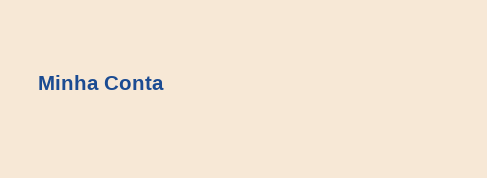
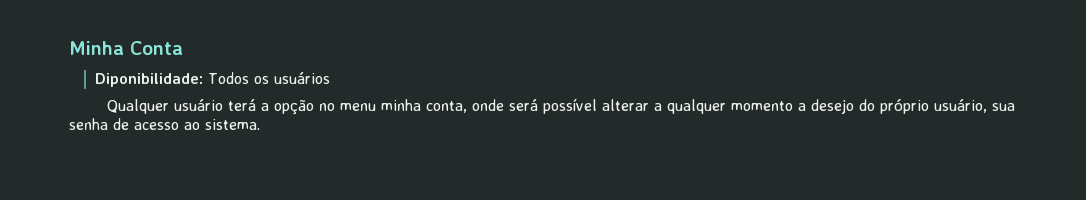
+ Diponibilidade: Todos os usuários
+ Qualquer usuário terá a opção no menu minha conta, onde será possível alterar a qualquer momento a desejo do próprio usuário, sua senha de acesso ao sistema.

